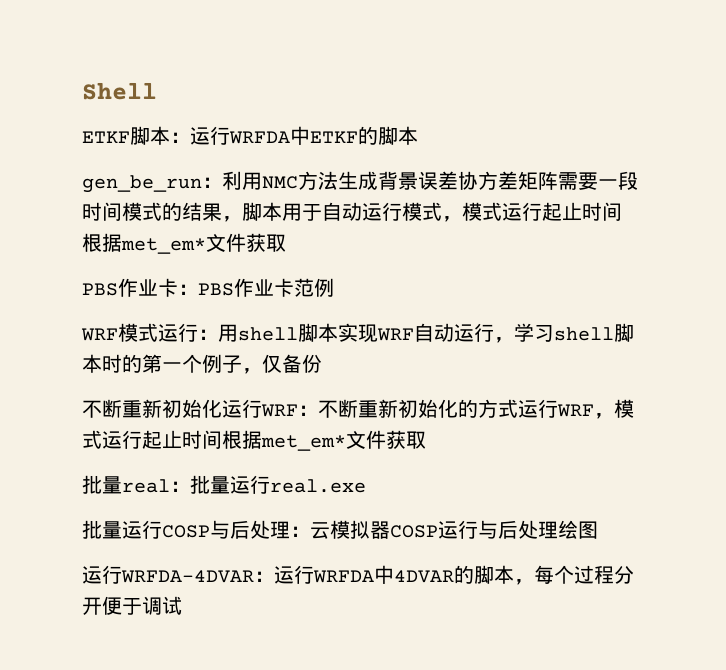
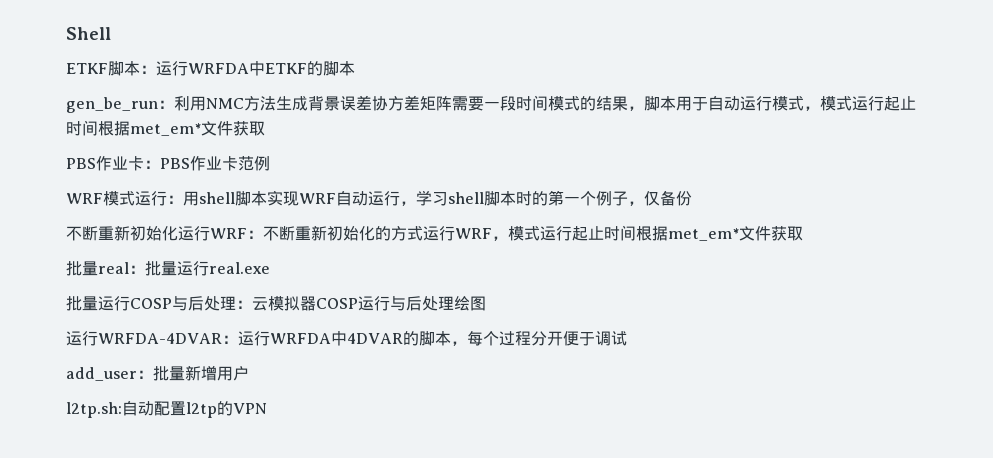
+ add_user：批量新增用户
+ l2tp.sh:自动配置l2tp的VPN

